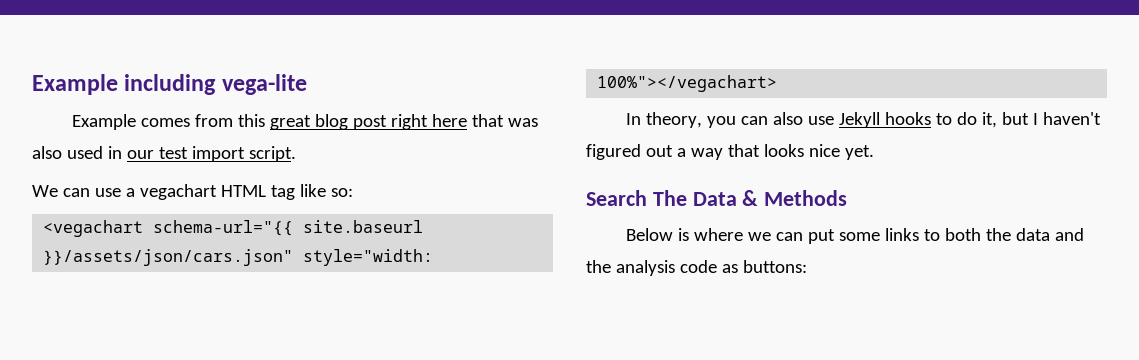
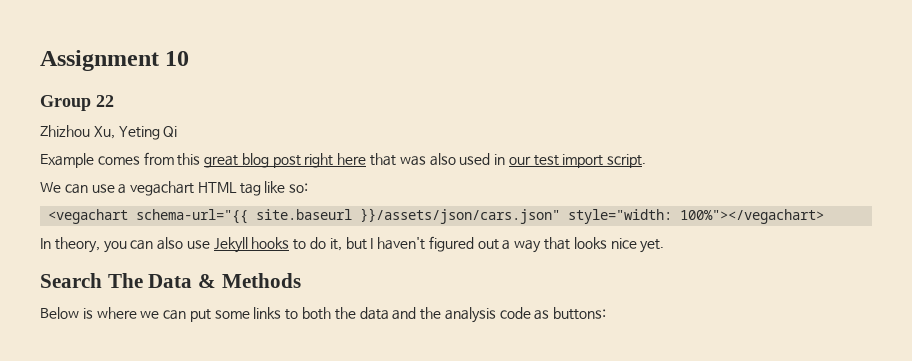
- Example including vega-lite
+ Assignment 10
+ Group 22
+ Zhizhou Xu, Yeting Qi

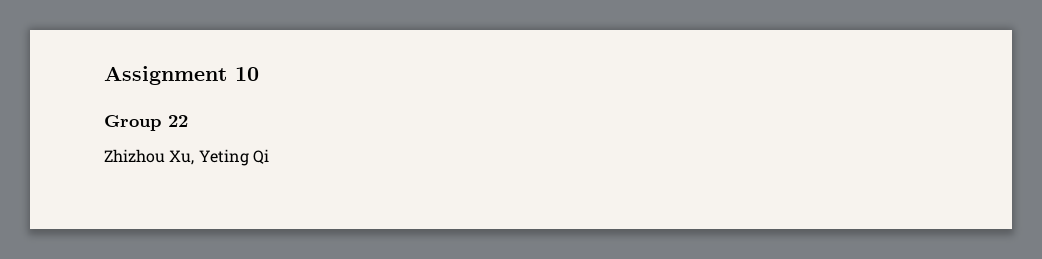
- Example comes from this great blog post right here that was also used in our test import script.
- We can use a vegachart HTML tag like so:
- <vegachart schema-url="{{ site.baseurl }}/assets/json/cars.json" style="width: 100%"></vegachart>
- In theory, you can also use Jekyll hooks to do it, but I haven't figured out a way that looks nice yet.
- Search The Data & Methods
- Below is where we can put some links to both the data and the analysis code as buttons:

